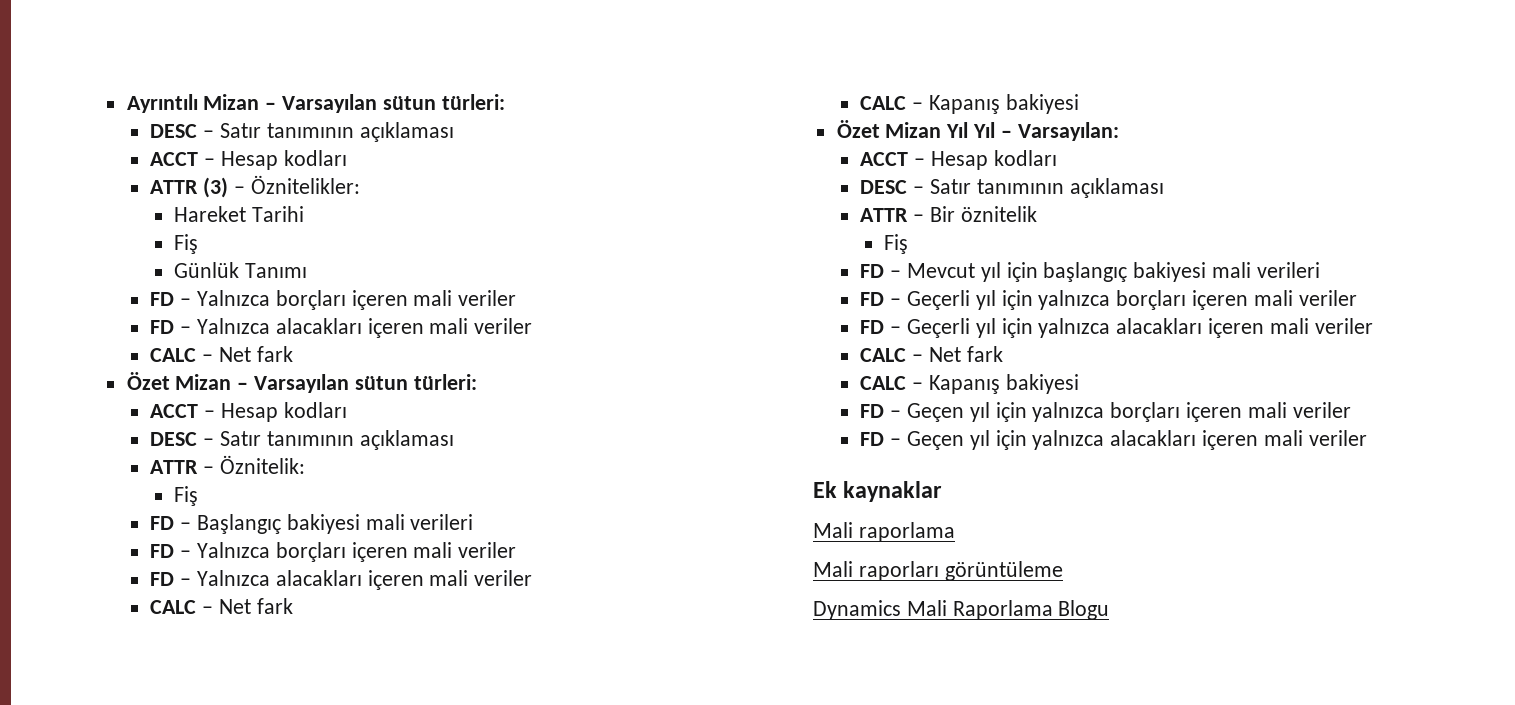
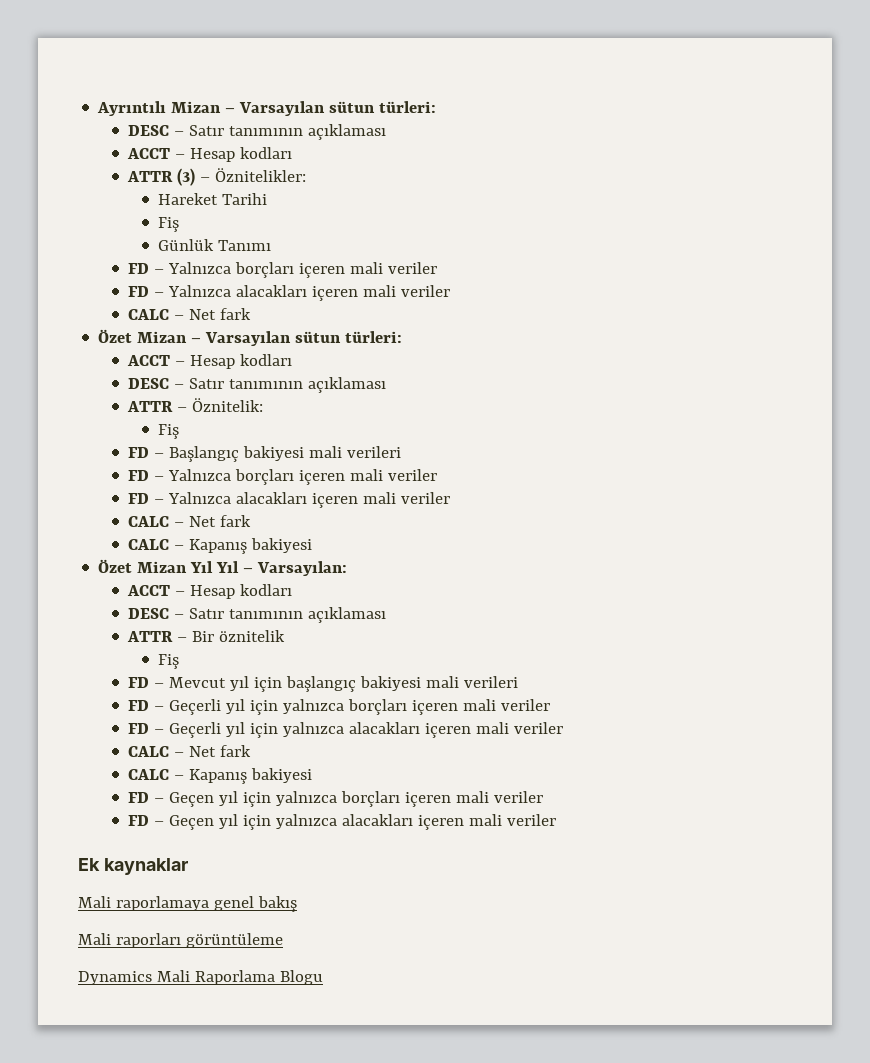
- Mali raporlama
+ Mali raporlamaya genel bakış

